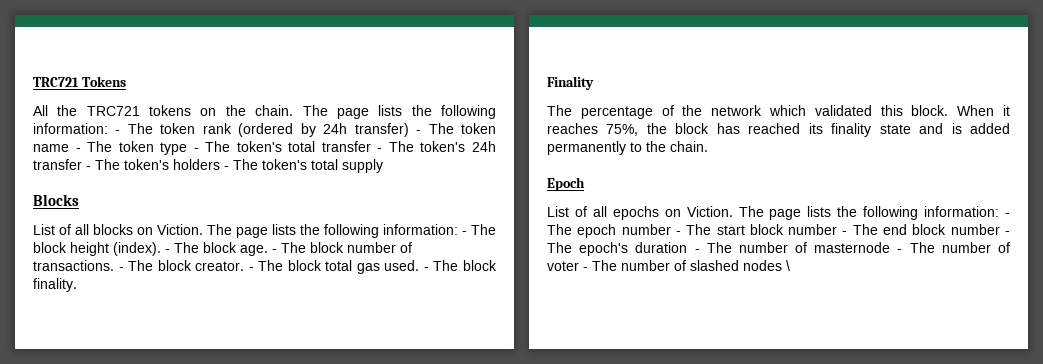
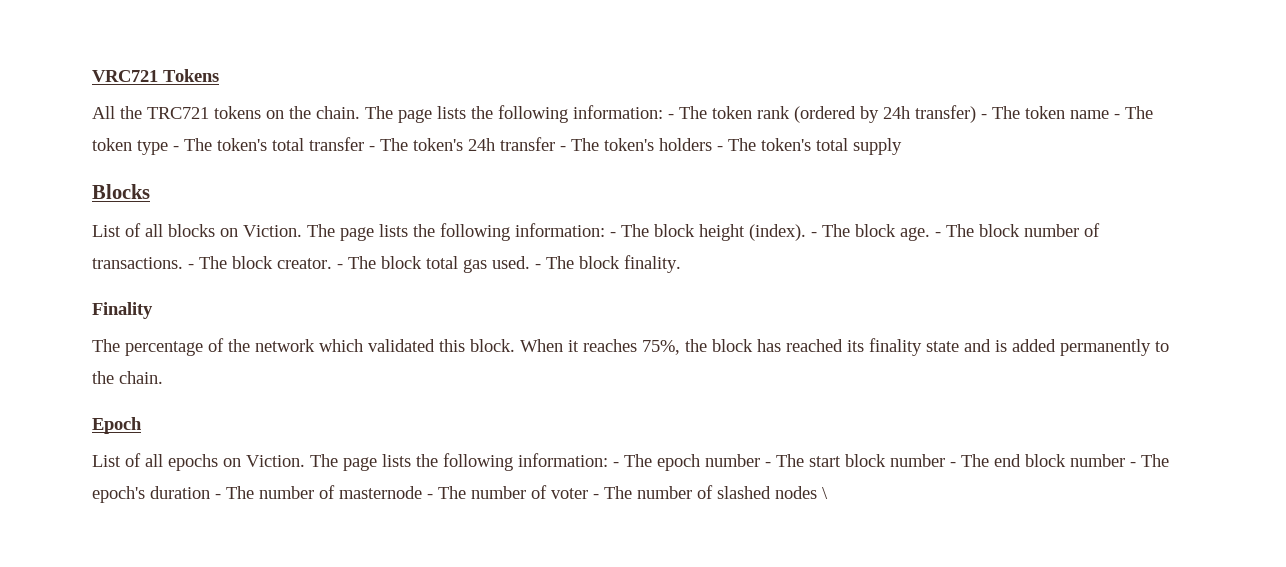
- TRC721 Tokens
+ VRC721 Tokens

